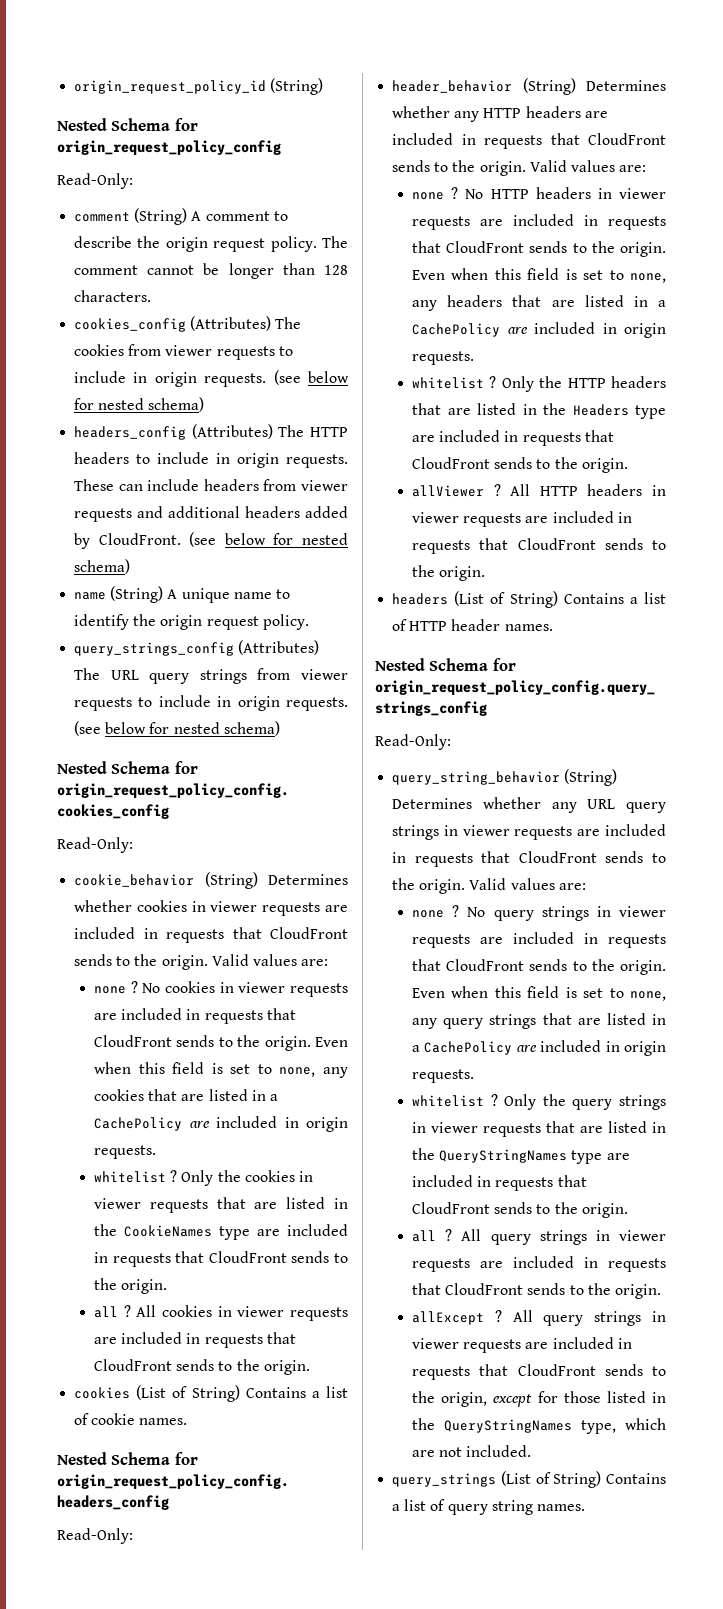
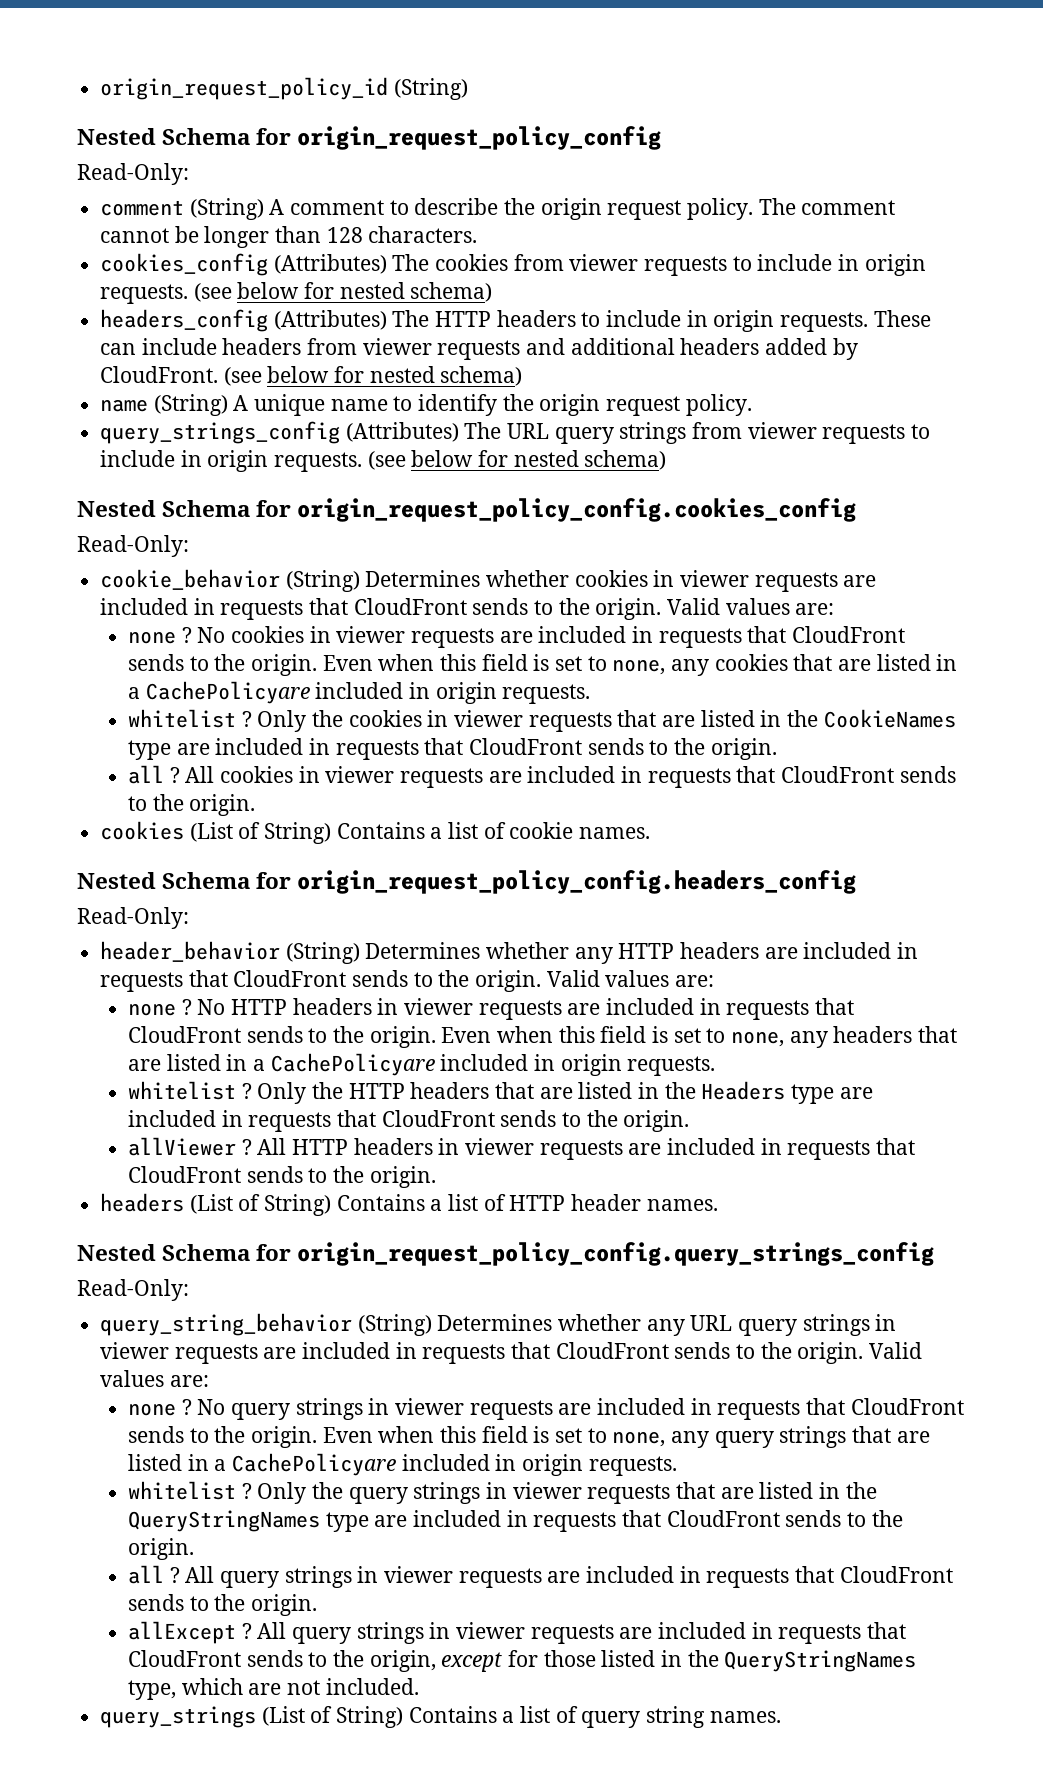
- Even when this field is set to none, any cookies that are listed in a CachePolicy are included in origin requests.
+ Even when this field is set to none, any cookies that are listed in a CachePolicyare included in origin requests.
- Even when this field is set to none, any headers that are listed in a CachePolicy are included in origin requests.
+ Even when this field is set to none, any headers that are listed in a CachePolicyare included in origin requests.
- Even when this field is set to none, any query strings that are listed in a CachePolicy are included in origin requests.
+ Even when this field is set to none, any query strings that are listed in a CachePolicyare included in origin requests.

